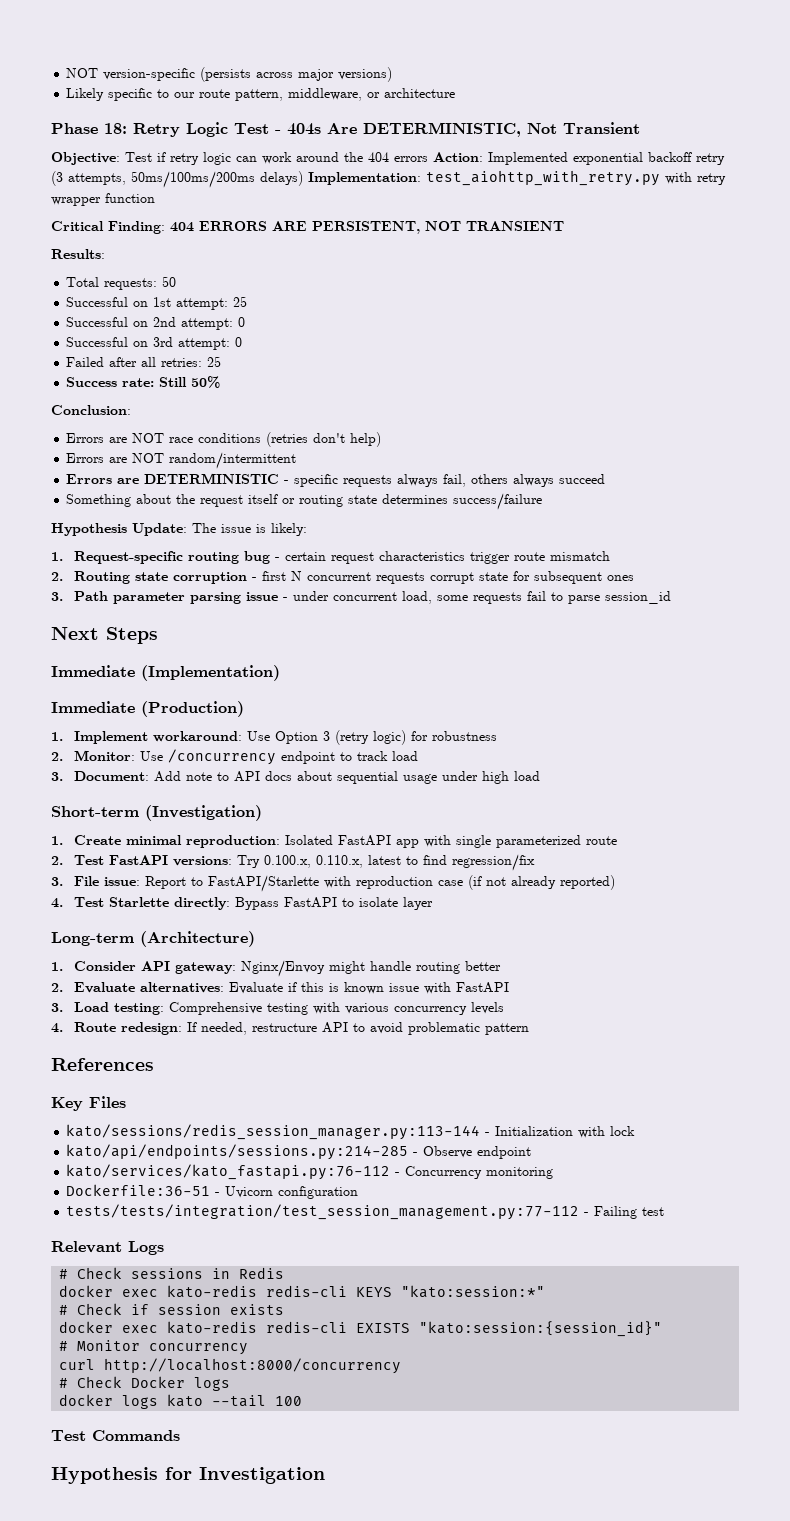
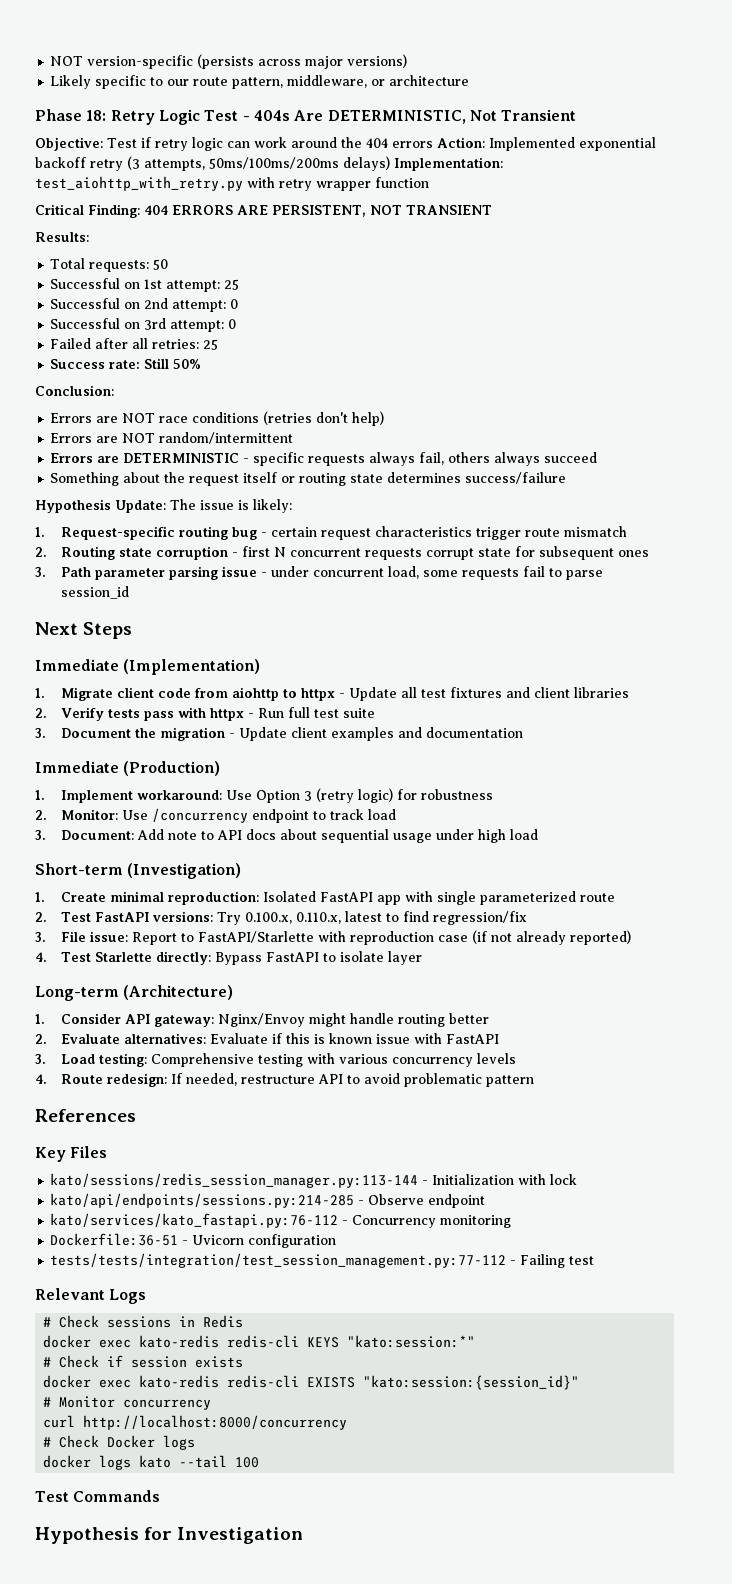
+ 1. Migrate client code from aiohttp to httpx - Update all test fixtures and client libraries
+ 2. Verify tests pass with httpx - Run full test suite
+ 3. Document the migration - Update client examples and documentation

